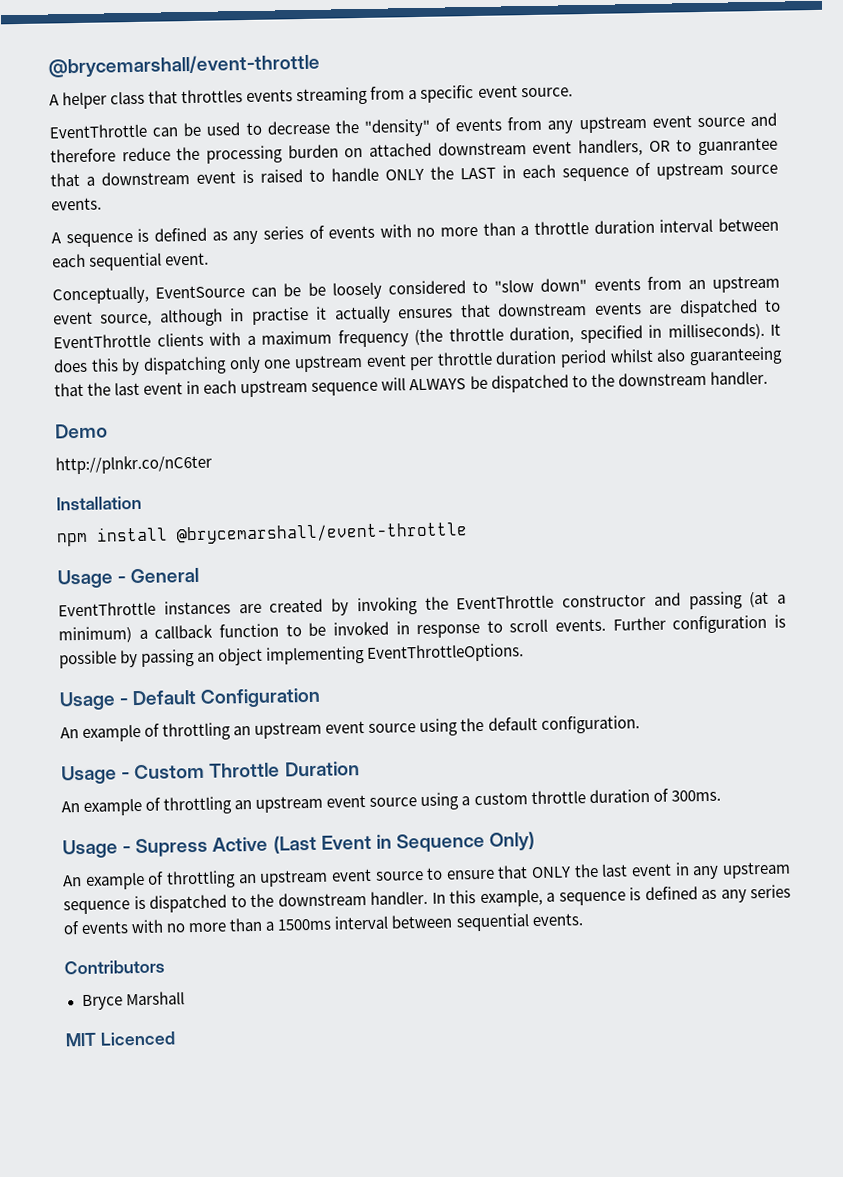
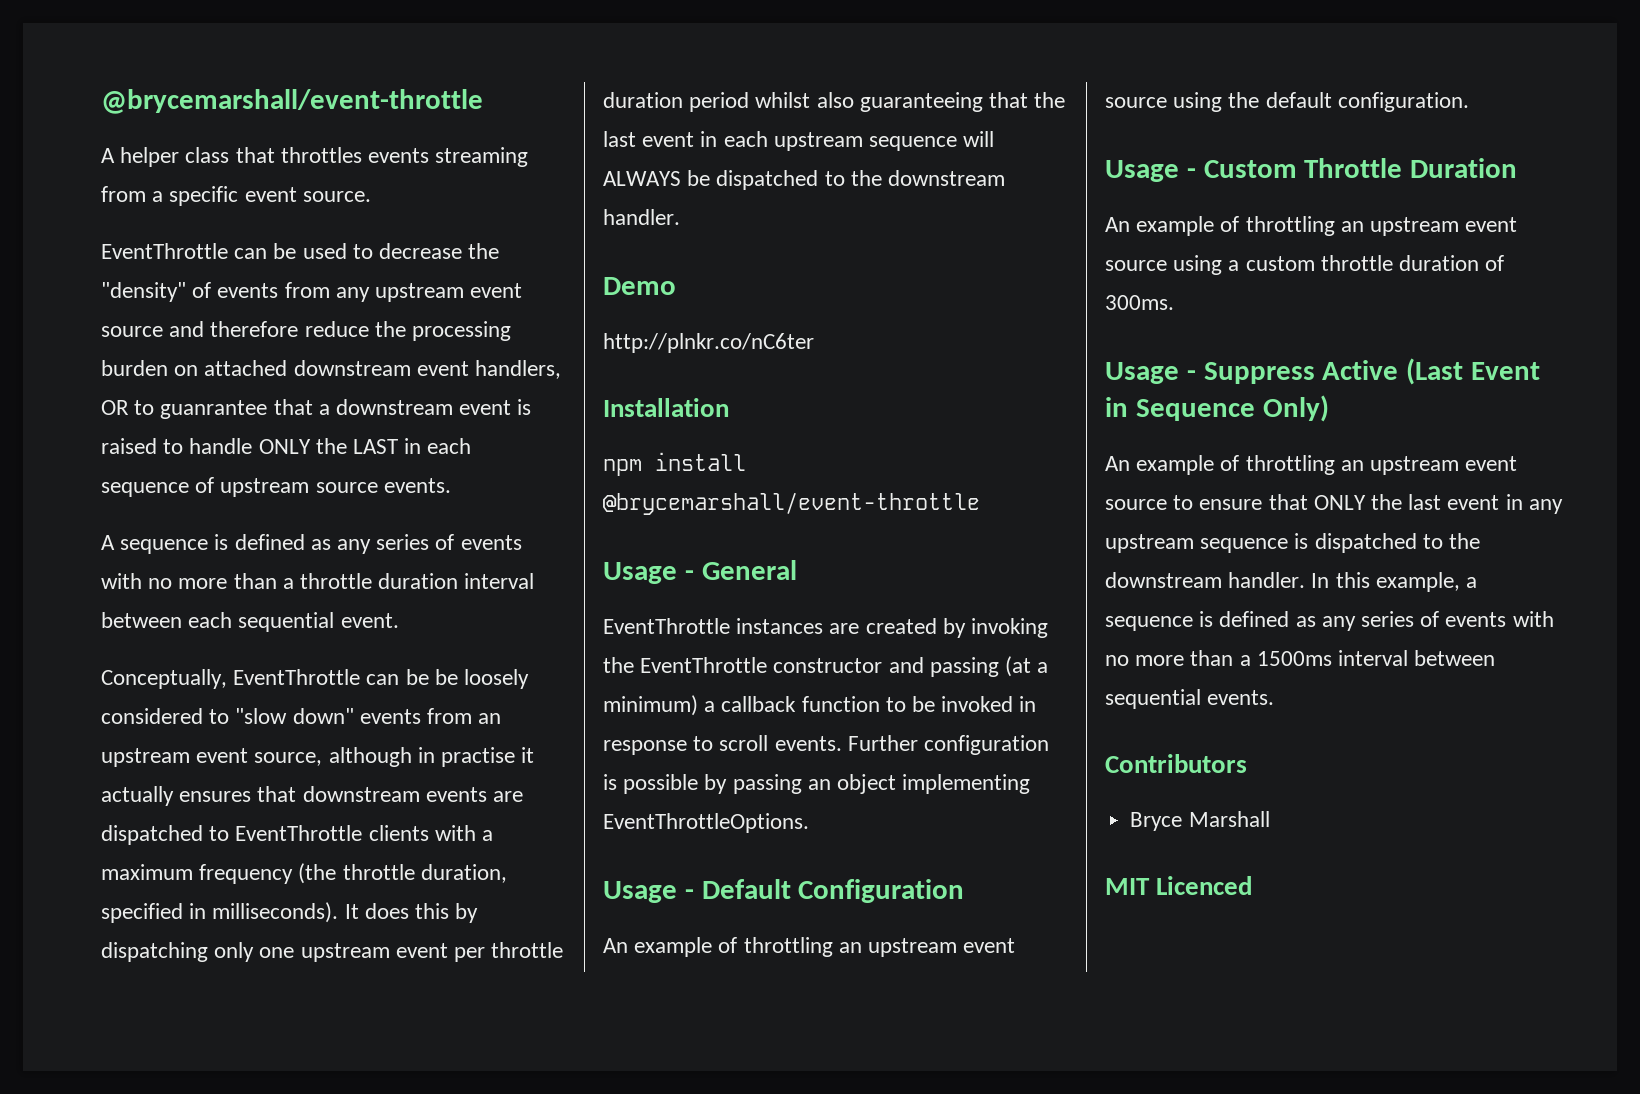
- Conceptually, EventSource can be be loosely considered to "slow down" events from an upstream event source, although in practise it actually ensures that downstream events are dispatched to EventThrottle clients with a maximum frequency (the throttle duration, specified in milliseconds).
+ Conceptually, EventThrottle can be be loosely considered to "slow down" events from an upstream event source, although in practise it actually ensures that downstream events are dispatched to EventThrottle clients with a maximum frequency (the throttle duration, specified in milliseconds).
- Usage - Supress Active (Last Event in Sequence Only)
+ Usage - Suppress Active (Last Event in Sequence Only)

